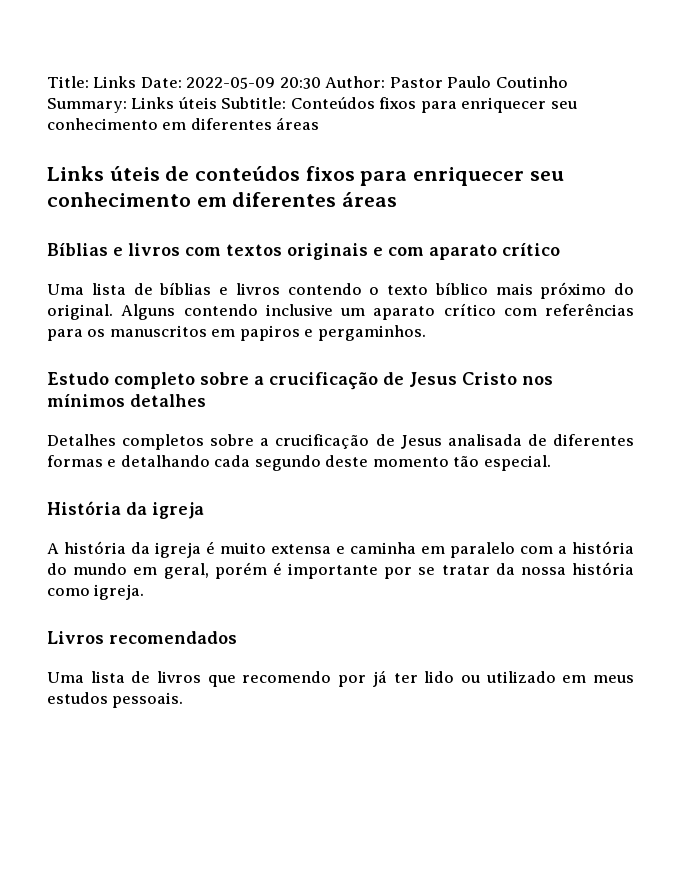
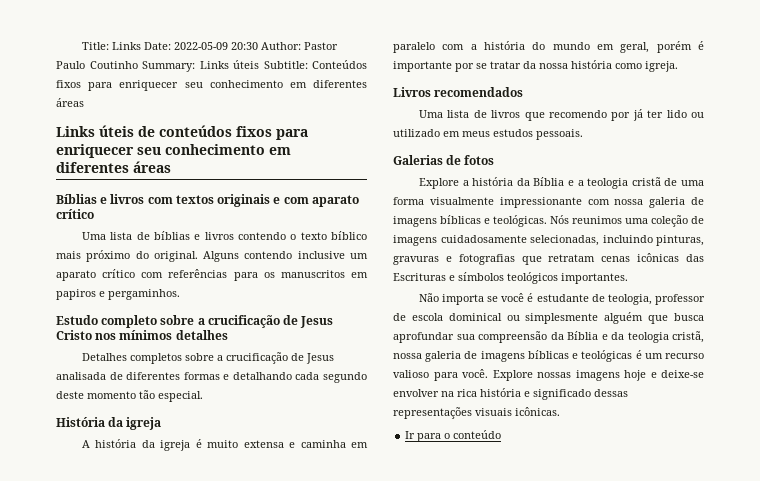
+ Galerias de fotos
+ Explore a história da Bíblia e a teologia cristã de uma forma visualmente impressionante com nossa galeria de imagens bíblicas e teológicas. Nós reunimos uma coleção de imagens cuidadosamente selecionadas, incluindo pinturas, gravuras e fotografias que retratam cenas icônicas das Escrituras e símbolos teológicos importantes.
+ Não importa se você é estudante de teologia, professor de escola dominical ou simplesmente alguém que busca aprofundar sua compreensão da Bíblia e da teologia cristã, nossa galeria de imagens bíblicas e teológicas é um recurso valioso para você. Explore nossas imagens hoje e deixe-se envolver na rica história e significado dessas representações visuais icônicas.
+ Ir para o conteúdo

